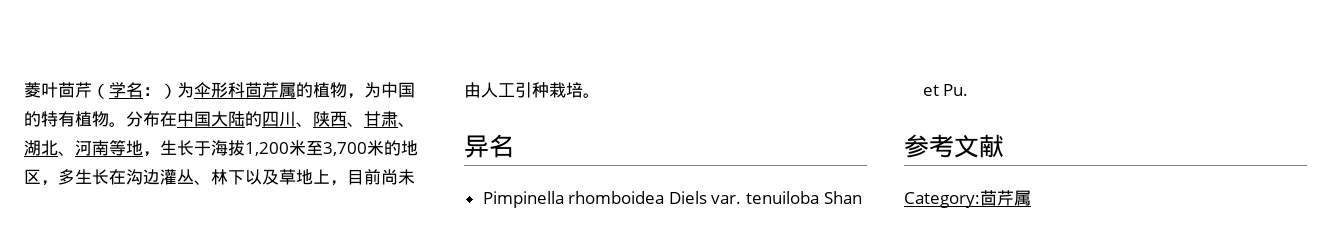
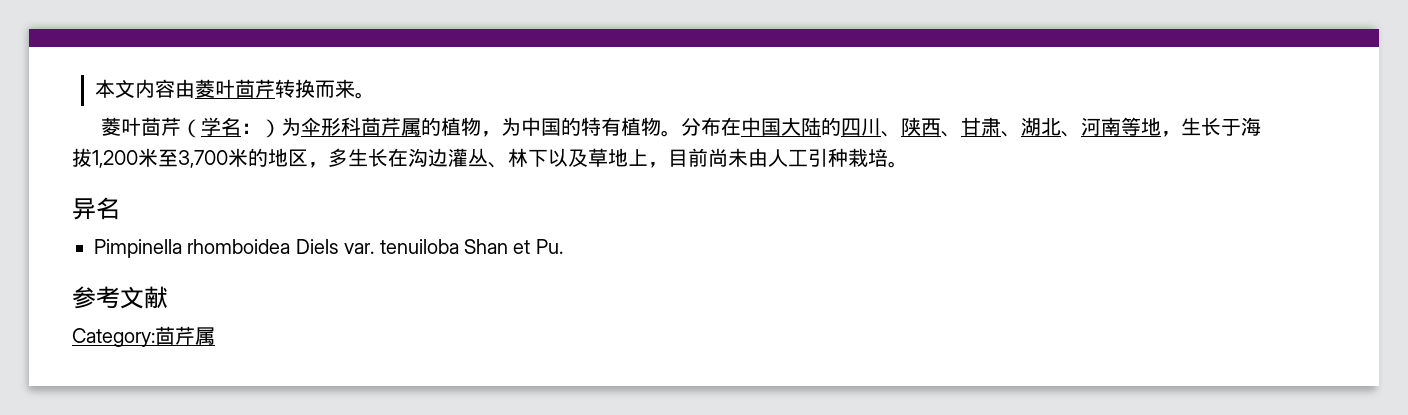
+ 本文内容由菱叶茴芹转换而来。

